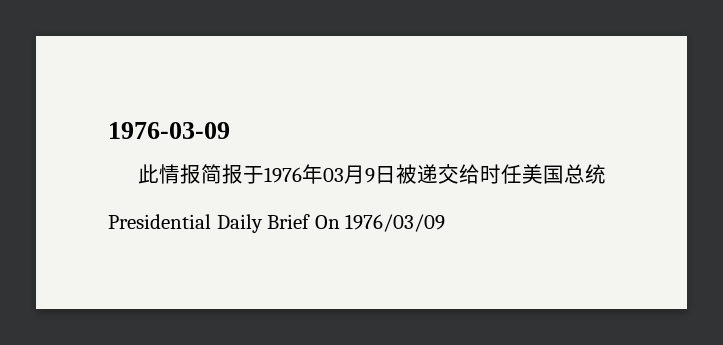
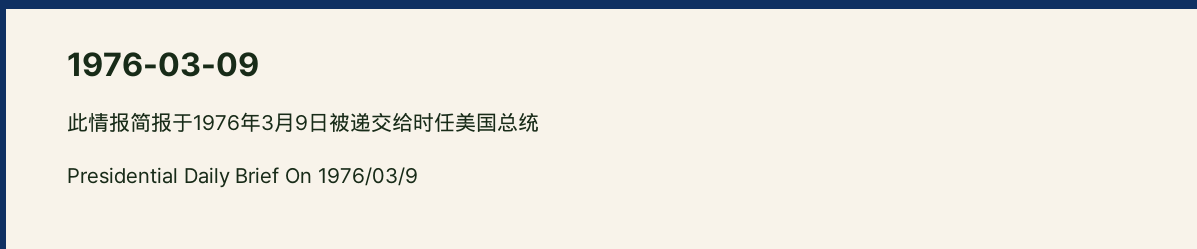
- 此情报简报于1976年03月9日被递交给时任美国总统
+ 此情报简报于1976年3月9日被递交给时任美国总统
- Presidential Daily Brief On 1976/03/09
+ Presidential Daily Brief On 1976/03/9

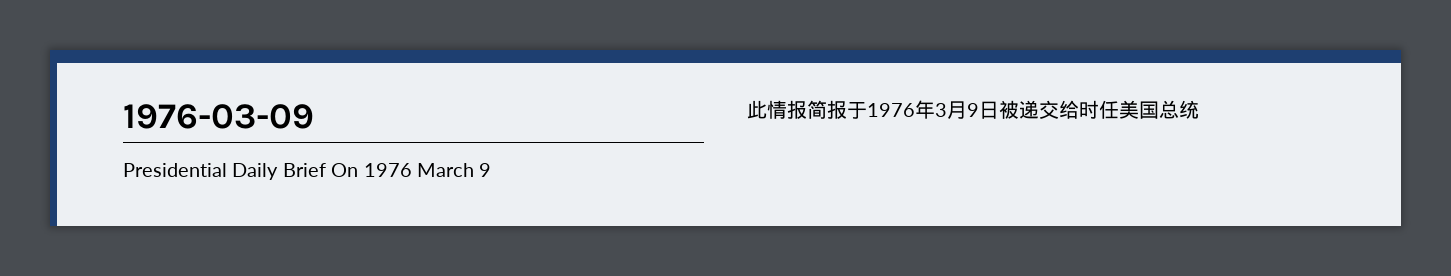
+ Presidential Daily Brief On 1976 March 9
- Presidential Daily Brief On 1976/03/9

